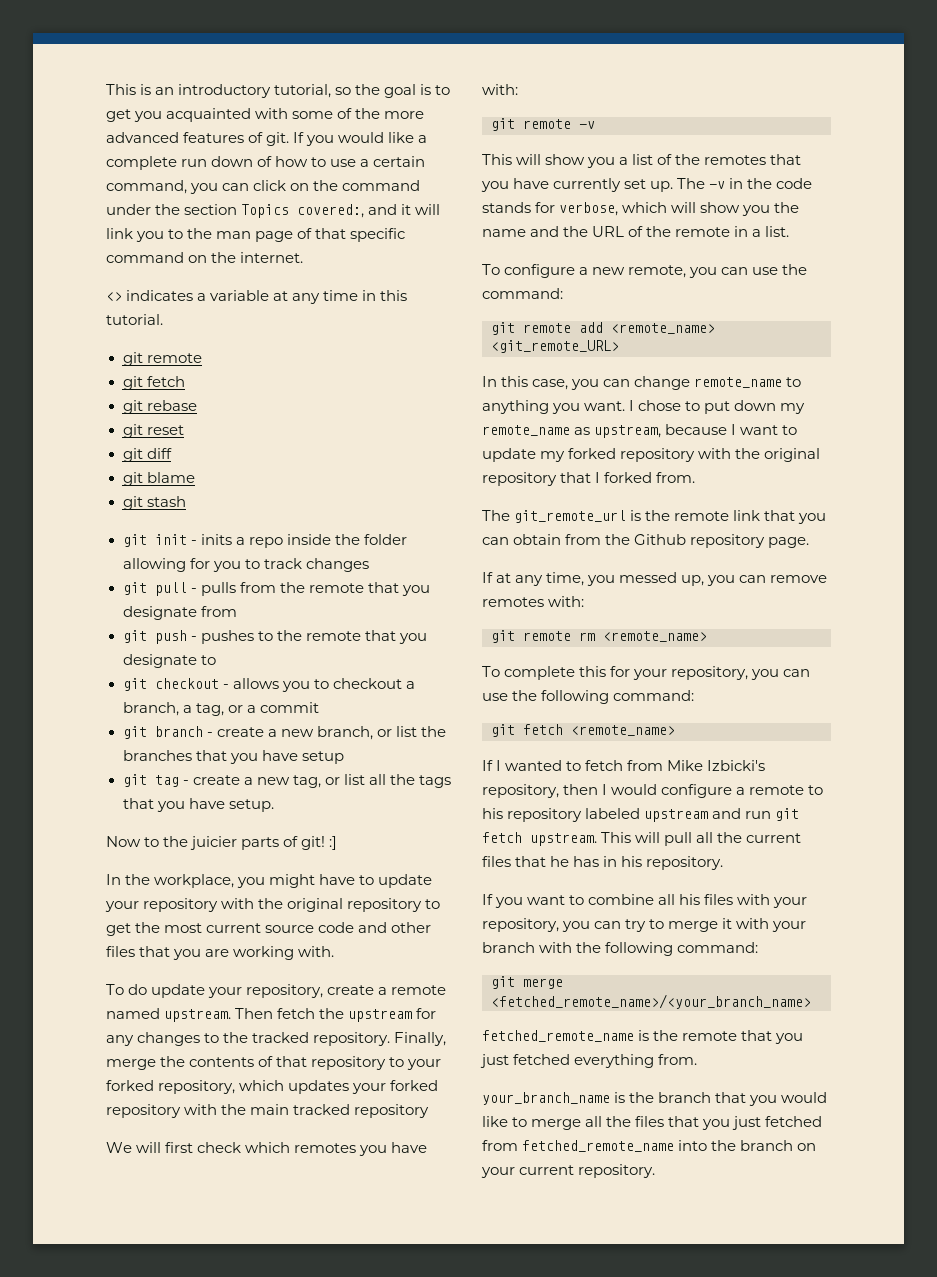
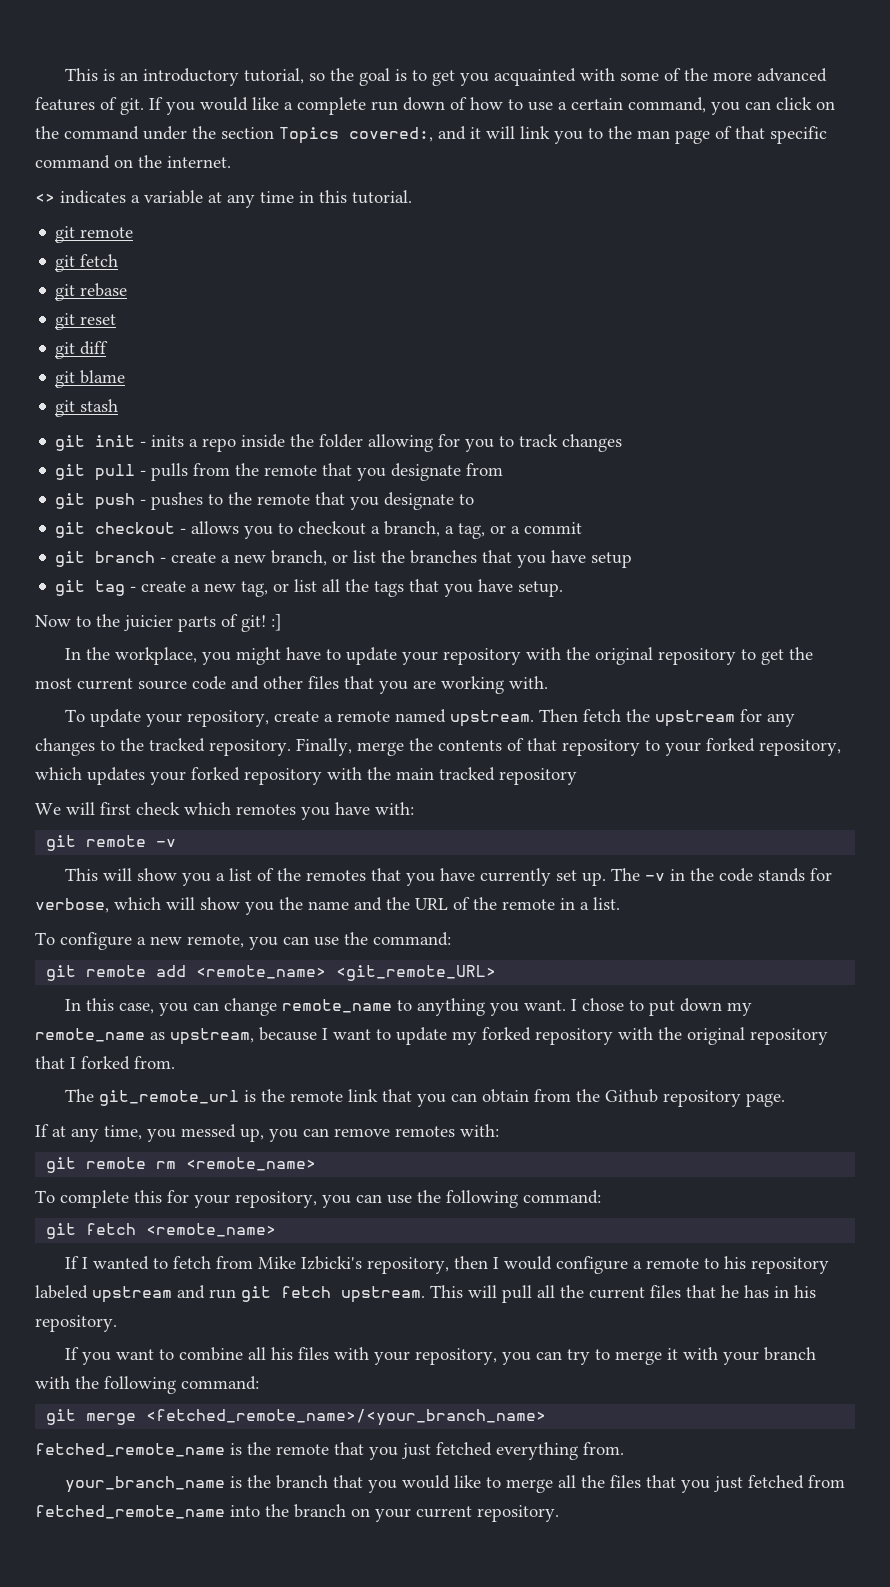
- To do update your repository, create a remote named upstream.
+ To update your repository, create a remote named upstream.

